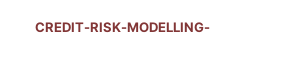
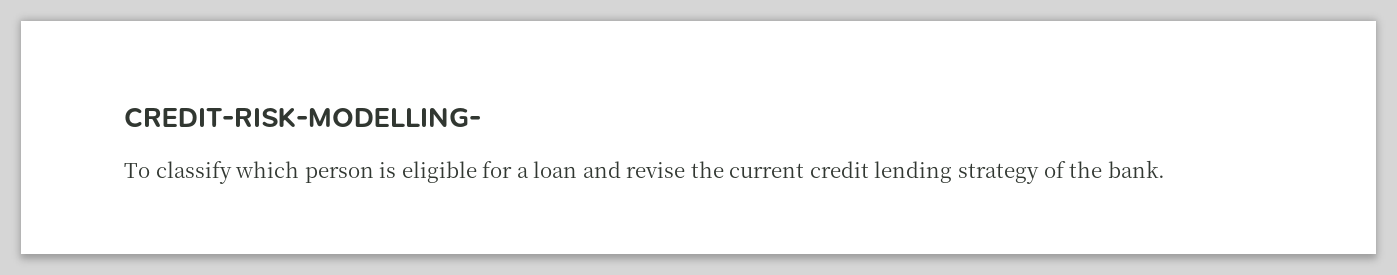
+ To classify which person is eligible for a loan and revise the current credit lending strategy of the bank.

